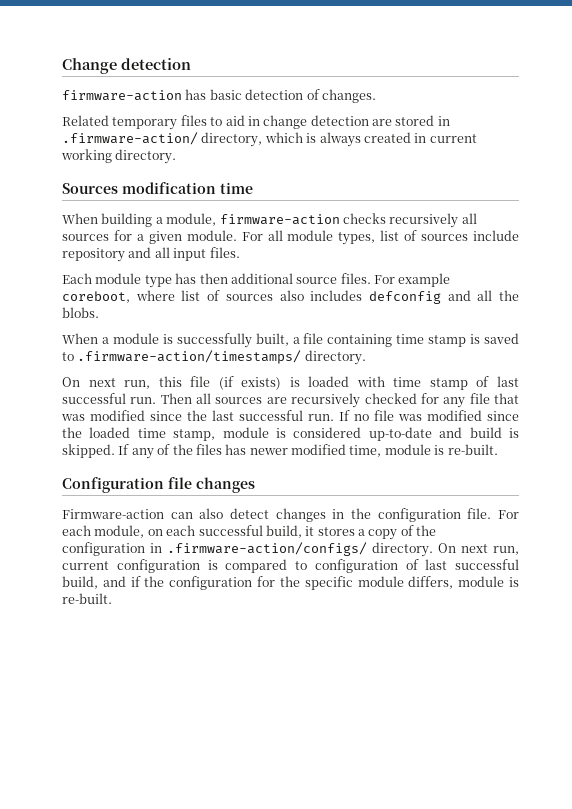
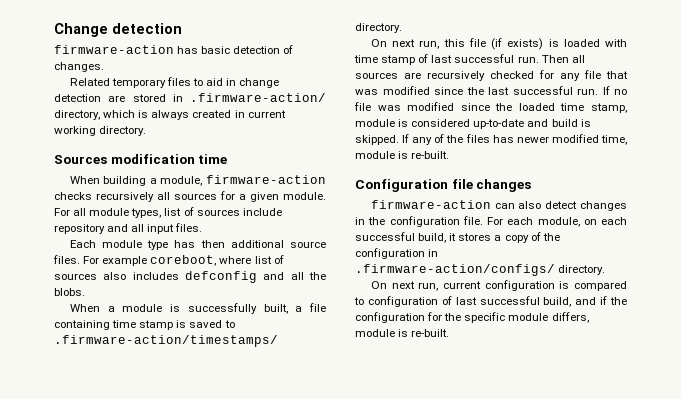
- Firmware-action can also detect changes in the configuration file.
+ firmware-action can also detect changes in the configuration file.
- For each module, on each successful build, it stores a copy of the configuration in .firmware-action/configs/ directory. On next run, current configuration is compared to configuration of last successful build, and if the configuration for the specific module differs, module is re-built.
+ For each module, on each successful build, it stores a copy of the configuration in .firmware-action/configs/ directory.
+ On next run, current configuration is compared to configuration of last successful build, and if the configuration for the specific module differs, module is re-built.

